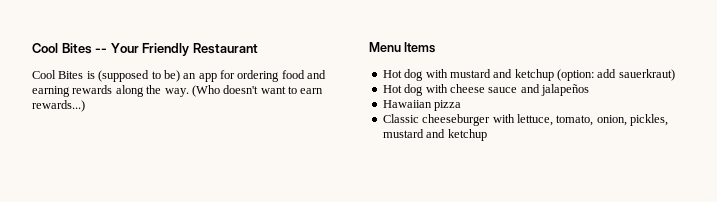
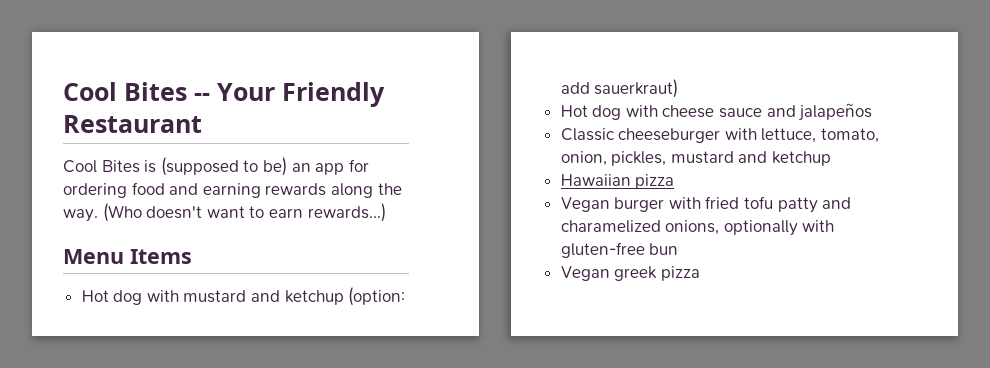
- Hawaiian pizza
+ Hawaiian pizza
+ Vegan burger with fried tofu patty and charamelized onions, optionally with gluten-free bun
+ Vegan greek pizza

